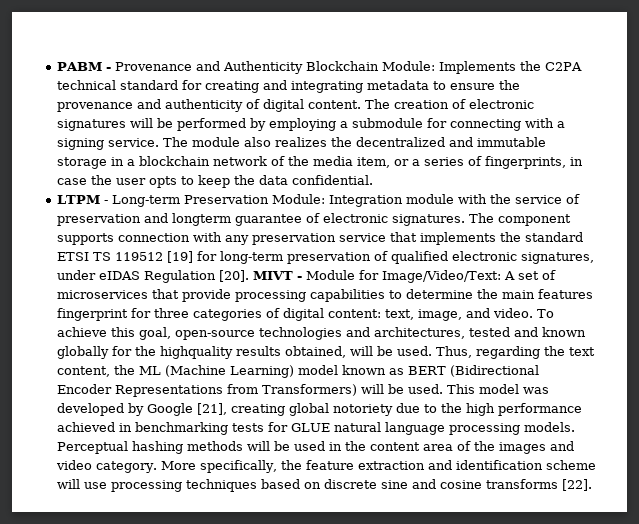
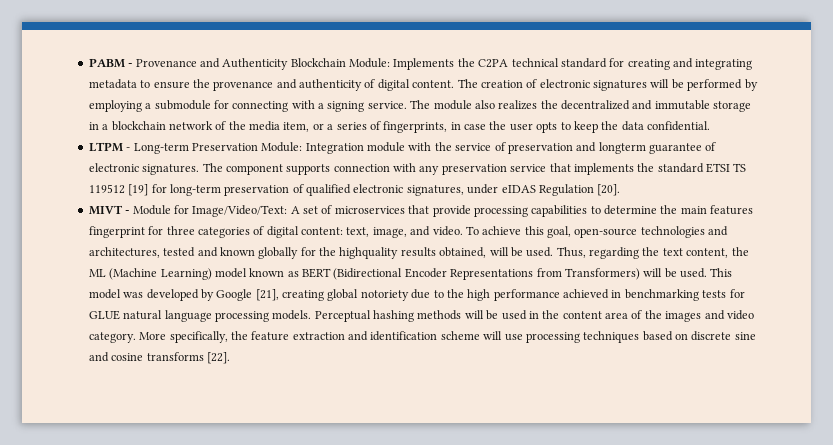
- The component supports connection with any preservation service that implements the standard ETSI TS 119512 [19] for long-term preservation of qualified electronic signatures, under eIDAS Regulation [20]. MIVT - Module for Image/Video/Text: A set of microservices that provide processing capabilities to determine the main features fingerprint for three categories of digital content: text, image, and video.
+ The component supports connection with any preservation service that implements the standard ETSI TS 119512 [19] for long-term preservation of qualified electronic signatures, under eIDAS Regulation [20].
+ MIVT - Module for Image/Video/Text: A set of microservices that provide processing capabilities to determine the main features fingerprint for three categories of digital content: text, image, and video.

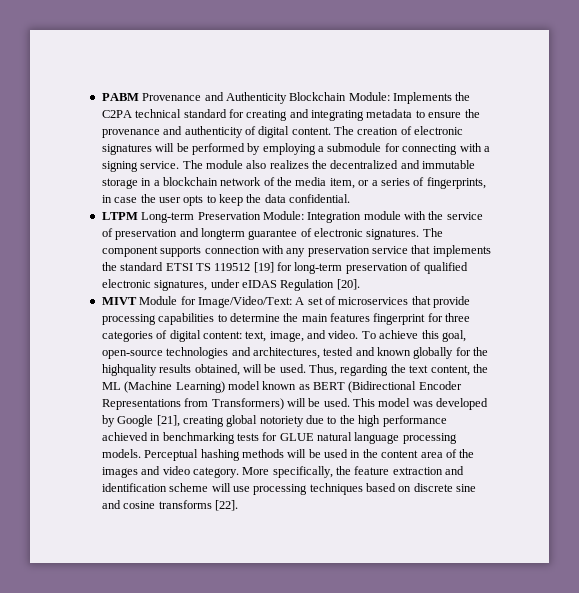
- PABM - Provenance and Authenticity Blockchain Module: Implements the C2PA technical standard for creating and integrating metadata to ensure the provenance and authenticity of digital content.
+ PABM Provenance and Authenticity Blockchain Module: Implements the C2PA technical standard for creating and integrating metadata to ensure the provenance and authenticity of digital content.
- LTPM - Long-term Preservation Module: Integration module with the service of preservation and longterm guarantee of electronic signatures.
+ LTPM Long-term Preservation Module: Integration module with the service of preservation and longterm guarantee of electronic signatures.
- MIVT - Module for Image/Video/Text: A set of microservices that provide processing capabilities to determine the main features fingerprint for three categories of digital content: text, image, and video.
+ MIVT Module for Image/Video/Text: A set of microservices that provide processing capabilities to determine the main features fingerprint for three categories of digital content: text, image, and video.

